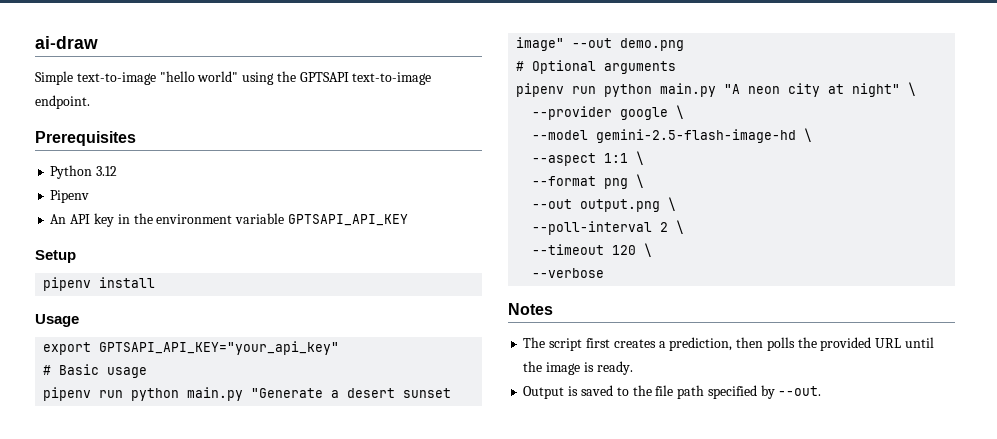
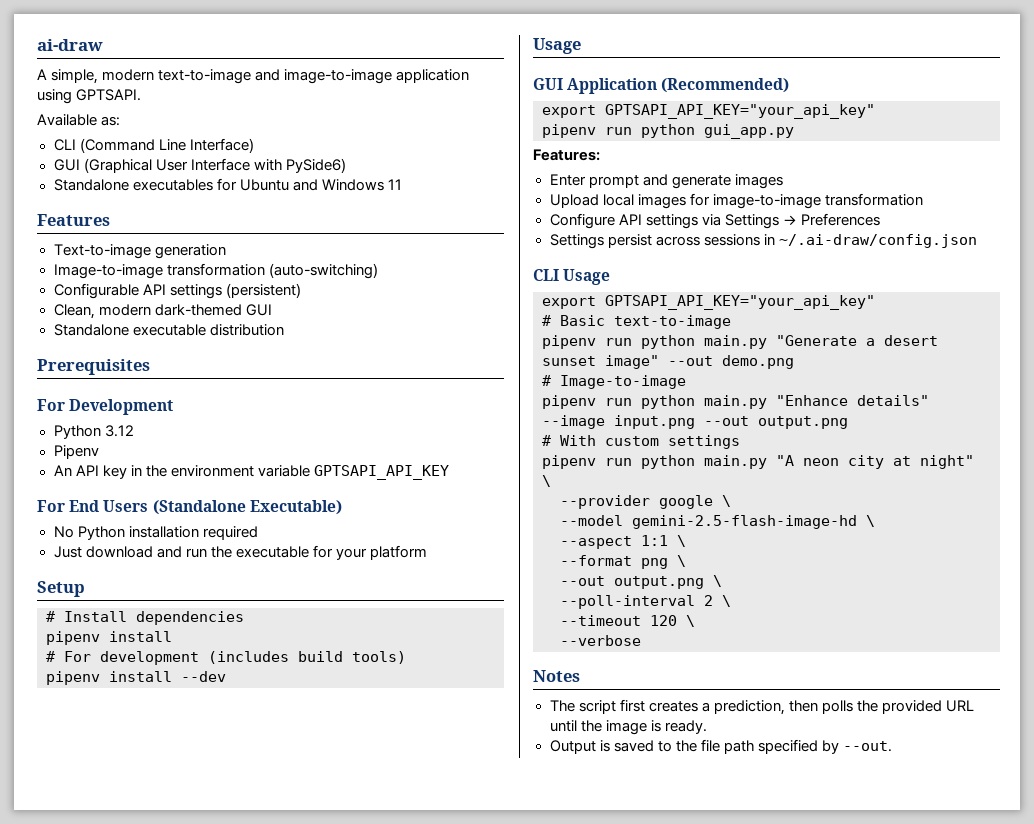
- Simple text-to-image "hello world" using the GPTSAPI text-to-image endpoint.
+ A simple, modern text-to-image and image-to-image application using GPTSAPI.
+ Available as:
+ CLI (Command Line Interface)
+ GUI (Graphical User Interface with PySide6)
+ Standalone executables for Ubuntu and Windows 11
+ Features
+ Text-to-image generation
+ Image-to-image transformation (auto-switching)
+ Configurable API settings (persistent)
+ Clean, modern dark-themed GUI
+ Standalone executable distribution
+ For Development
+ For End Users (Standalone Executable)
+ No Python installation required
+ Just download and run the executable for your platform
  Setup
+ # Install dependencies
  pipenv install
+ # For development (includes build tools)
+ pipenv install --dev
  Usage
+ GUI Application (Recommended)
+ export GPTSAPI_API_KEY="your_api_key"
+ pipenv run python gui_app.py
+ Features:
+ Enter prompt and generate images
+ Upload local images for image-to-image transformation
+ Configure API settings via Settings → Preferences
+ Settings persist across sessions in ~/.ai-draw/config.json
+ CLI Usage
- # Basic usage
+ # Basic text-to-image
- # Optional arguments
+ # Image-to-image
+ pipenv run python main.py "Enhance details" --image input.png --out output.png
+ # With custom settings

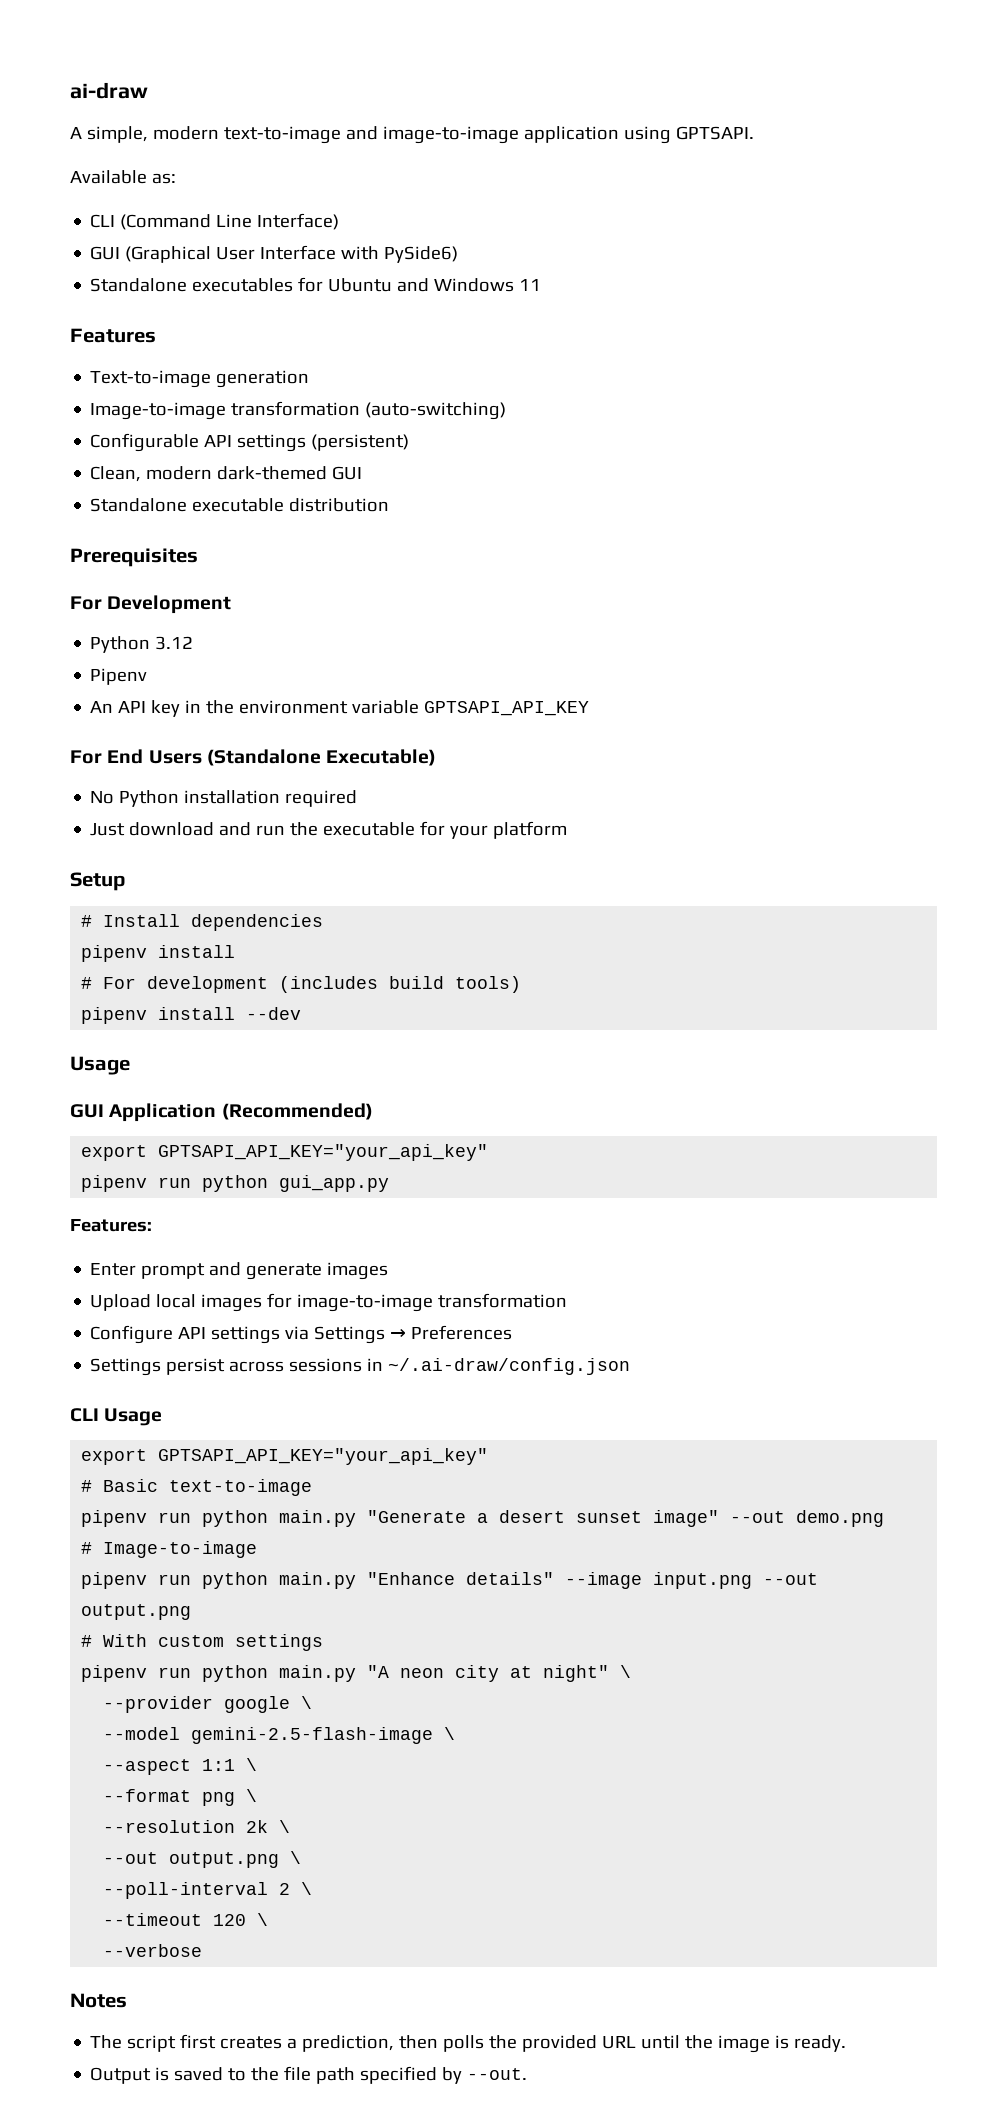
- --model gemini-2.5-flash-image-hd \
+ --model gemini-2.5-flash-image \
+ --resolution 2k \

